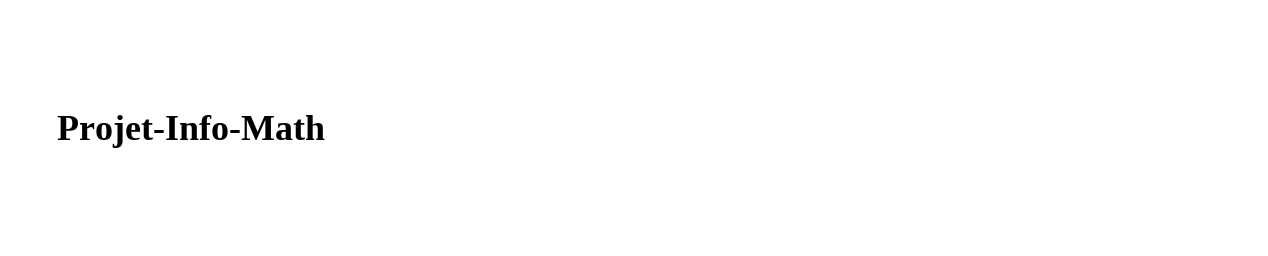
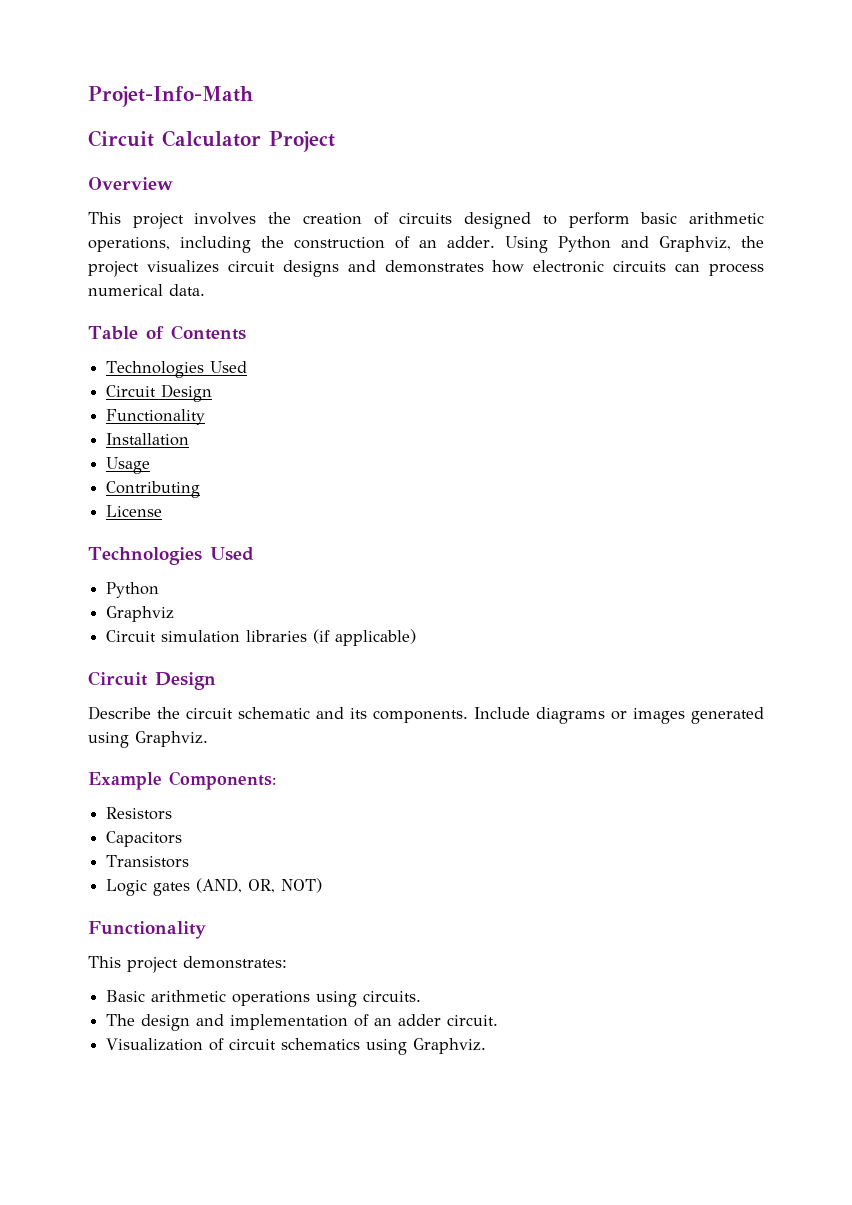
+ Circuit Calculator Project
+ Overview
+ This project involves the creation of circuits designed to perform basic arithmetic operations, including the construction of an adder. Using Python and Graphviz, the project visualizes circuit designs and demonstrates how electronic circuits can process numerical data.
+ Table of Contents
+ Technologies Used
+ Circuit Design
+ Functionality
+ Installation
+ Usage
+ Contributing
+ License
+ Technologies Used
+ Python
+ Graphviz
+ Circuit simulation libraries (if applicable)
+ Circuit Design
+ Describe the circuit schematic and its components. Include diagrams or images generated using Graphviz.
+ Example Components:
+ Resistors
+ Capacitors
+ Transistors
+ Logic gates (AND, OR, NOT)
+ Functionality
+ This project demonstrates:
+ Basic arithmetic operations using circuits.
+ The design and implementation of an adder circuit.
+ Visualization of circuit schematics using Graphviz.

